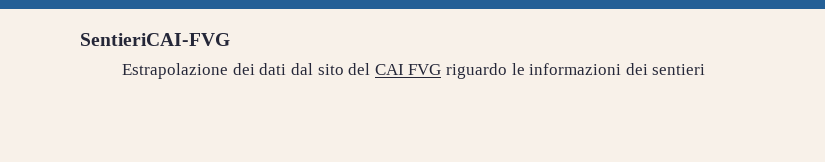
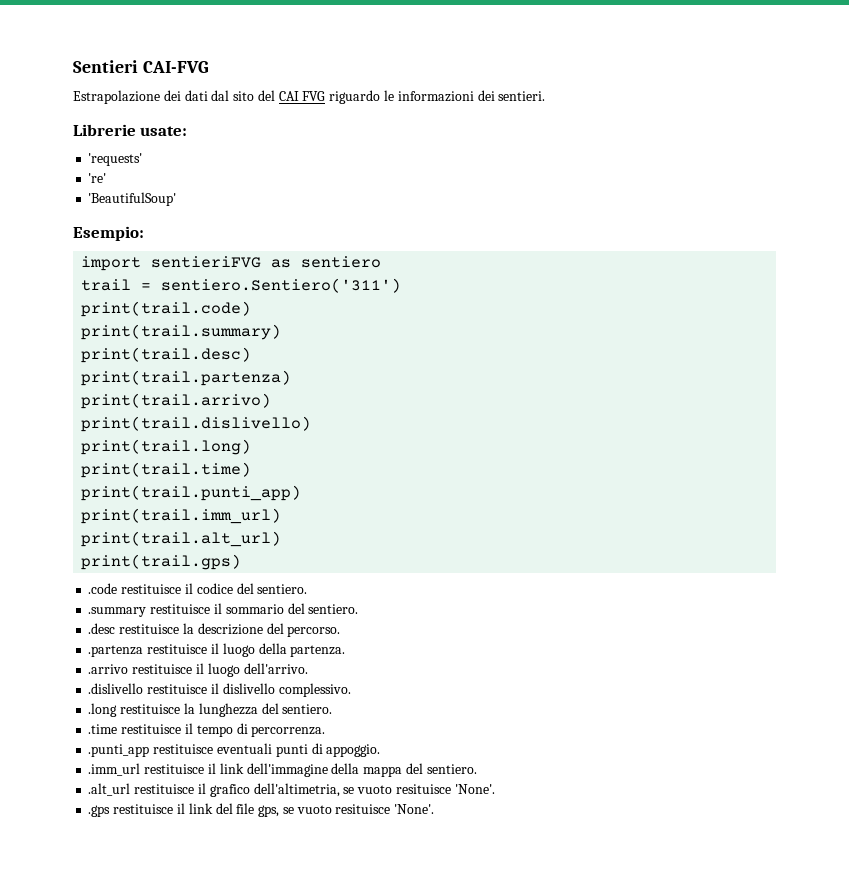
- SentieriCAI-FVG
+ Sentieri CAI-FVG
- Estrapolazione dei dati dal sito del CAI FVG riguardo le informazioni dei sentieri
+ Estrapolazione dei dati dal sito del CAI FVG riguardo le informazioni dei sentieri.
+ Librerie usate:
+ 'requests'
+ 're'
+ 'BeautifulSoup'
+ Esempio:
+ import sentieriFVG as sentiero
+ trail = sentiero.Sentiero('311')
+ print(trail.code)
+ print(trail.summary)
+ print(trail.desc)
+ print(trail.partenza)
+ print(trail.arrivo)
+ print(trail.dislivello)
+ print(trail.long)
+ print(trail.time)
+ print(trail.punti_app)
+ print(trail.imm_url)
+ print(trail.alt_url)
+ print(trail.gps)
+ .code restituisce il codice del sentiero.
+ .summary restituisce il sommario del sentiero.
+ .desc restituisce la descrizione del percorso.
+ .partenza restituisce il luogo della partenza.
+ .arrivo restituisce il luogo dell'arrivo.
+ .dislivello restituisce il dislivello complessivo.
+ .long restituisce la lunghezza del sentiero.
+ .time restituisce il tempo di percorrenza.
+ .punti_app restituisce eventuali punti di appoggio.
+ .imm_url restituisce il link dell'immagine della mappa del sentiero.
+ .alt_url restituisce il grafico dell'altimetria, se vuoto resituisce 'None'.
+ .gps restituisce il link del file gps, se vuoto resituisce 'None'.

